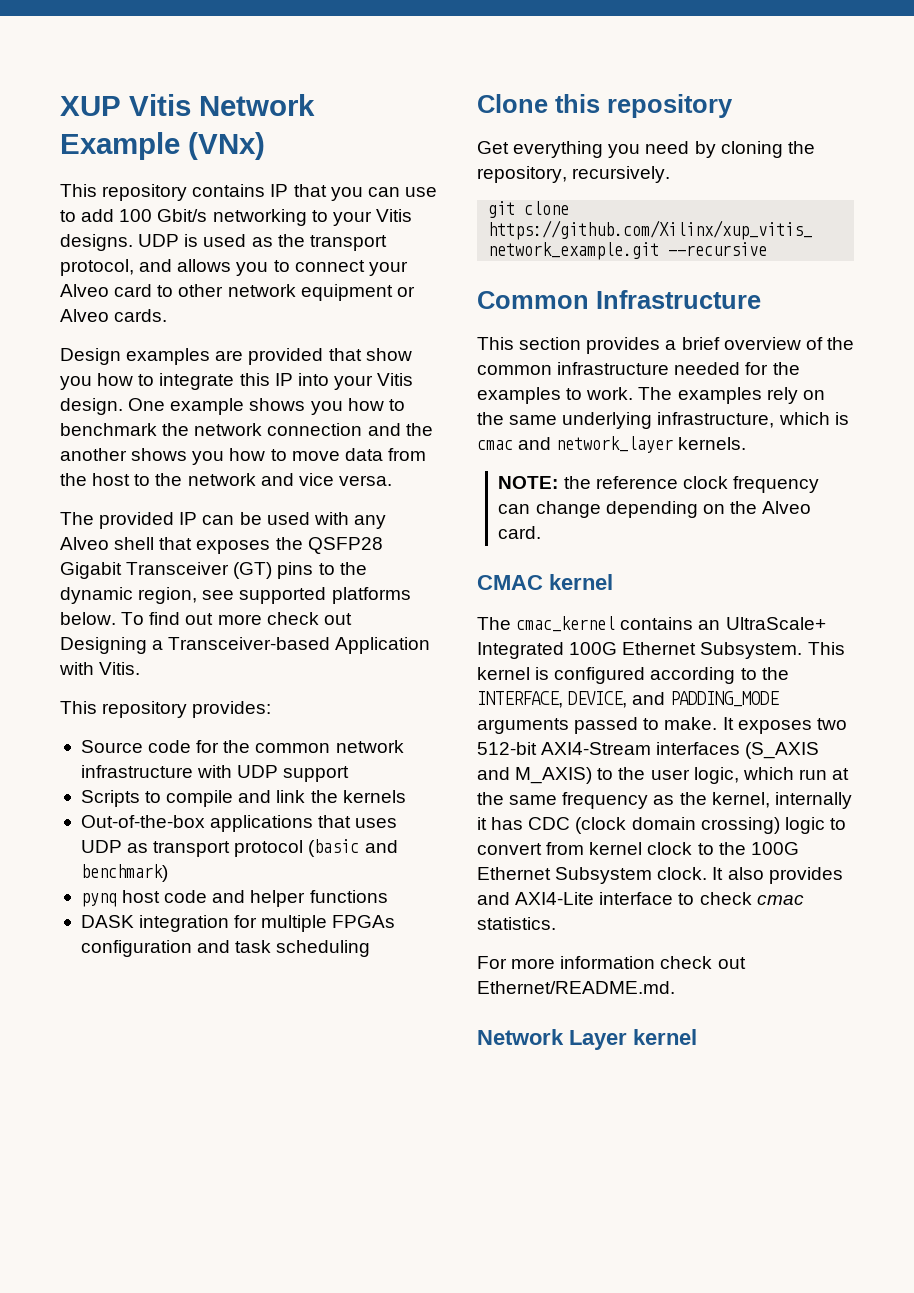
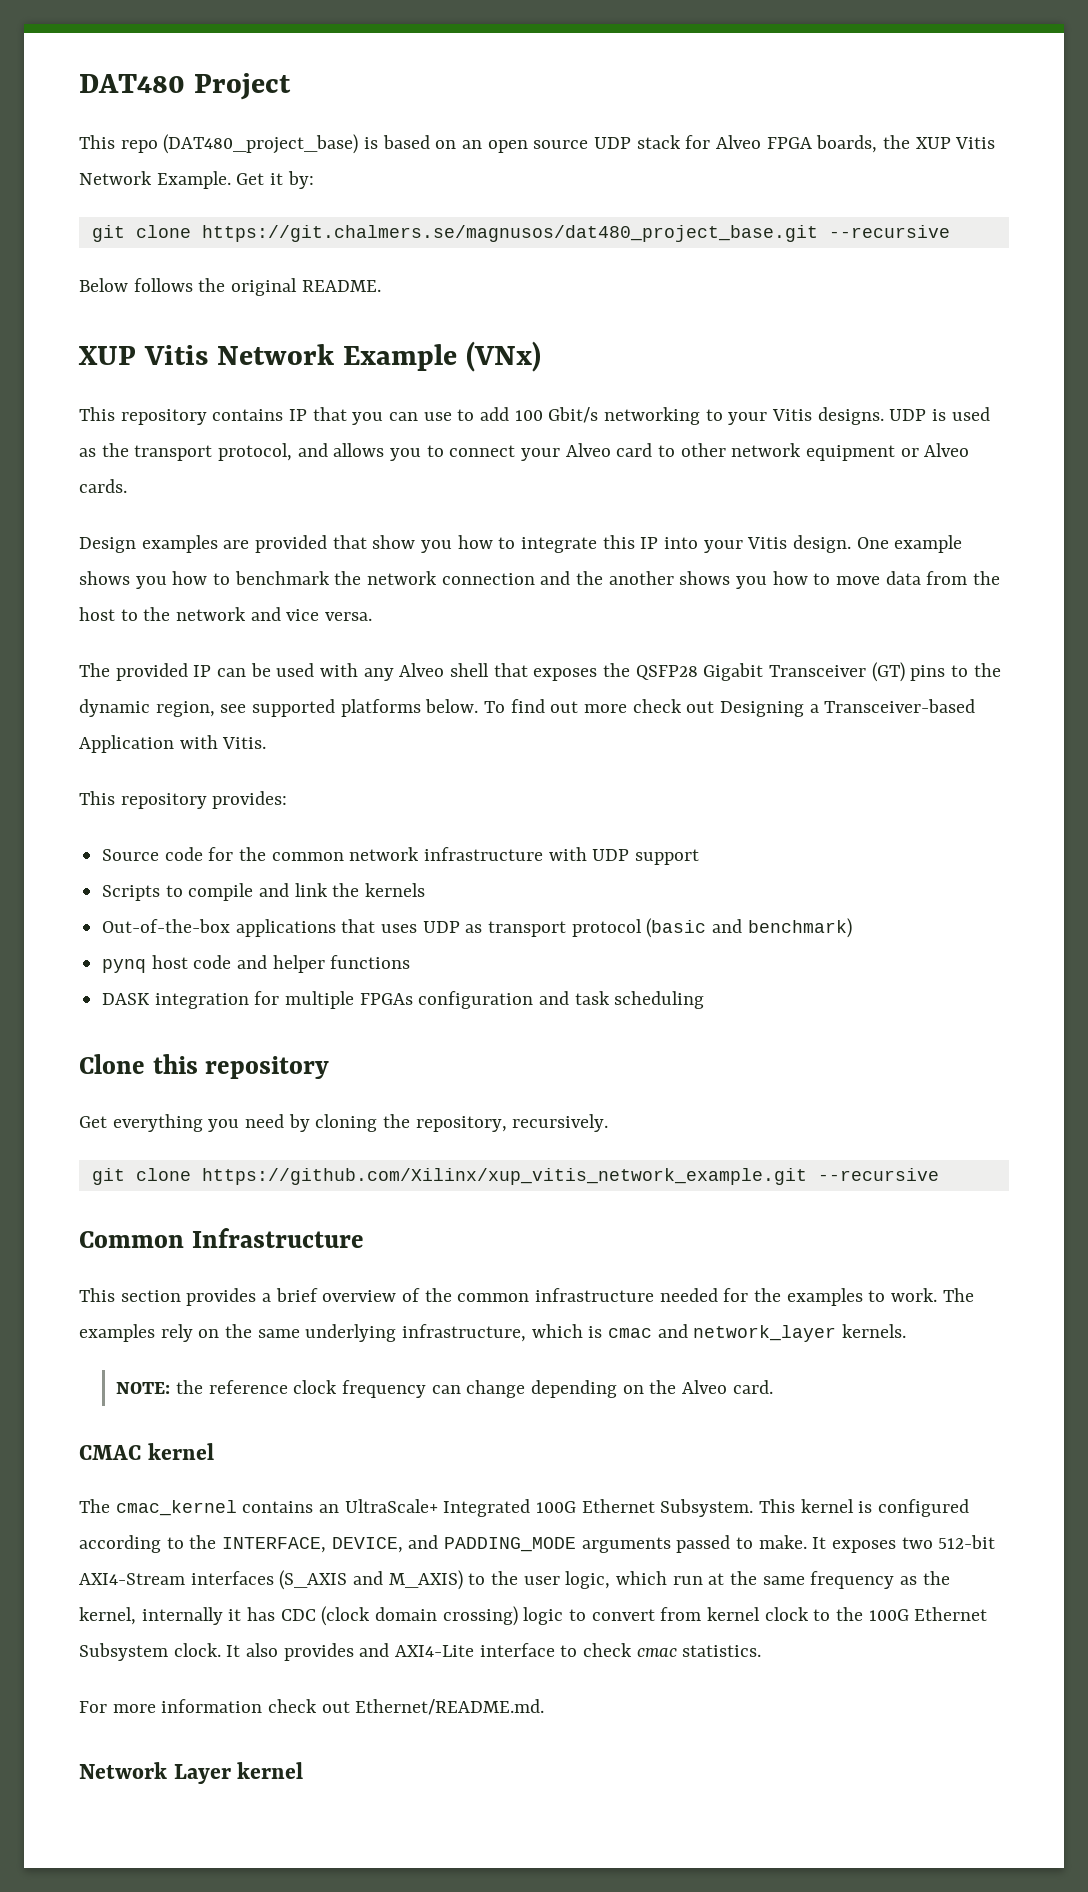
+ DAT480 Project
+ This repo (DAT480_project_base) is based on an open source UDP stack for Alveo FPGA boards, the XUP Vitis Network Example. Get it by:
+ git clone https://git.chalmers.se/magnusos/dat480_project_base.git --recursive
+ Below follows the original README.

